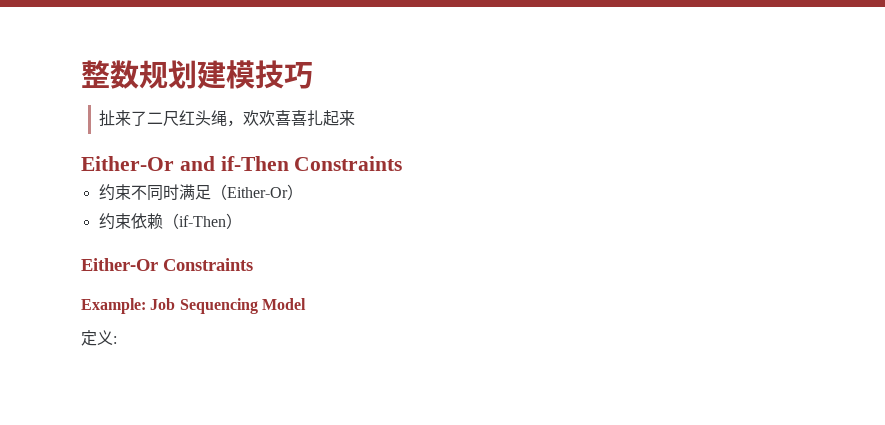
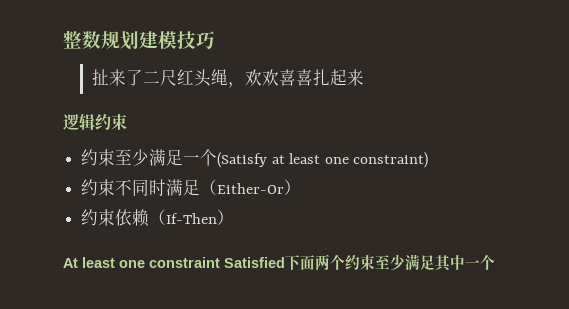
- Either-Or and if-Then Constraints
+ 逻辑约束
+ 约束至少满足一个(Satisfy at least one constraint)
- 约束依赖（if-Then）
- Either-Or Constraints
- Example: Job Sequencing Model
- 定义:
+ 约束依赖（If-Then）
+ At least one constraint Satisfied下面两个约束至少满足其中一个

